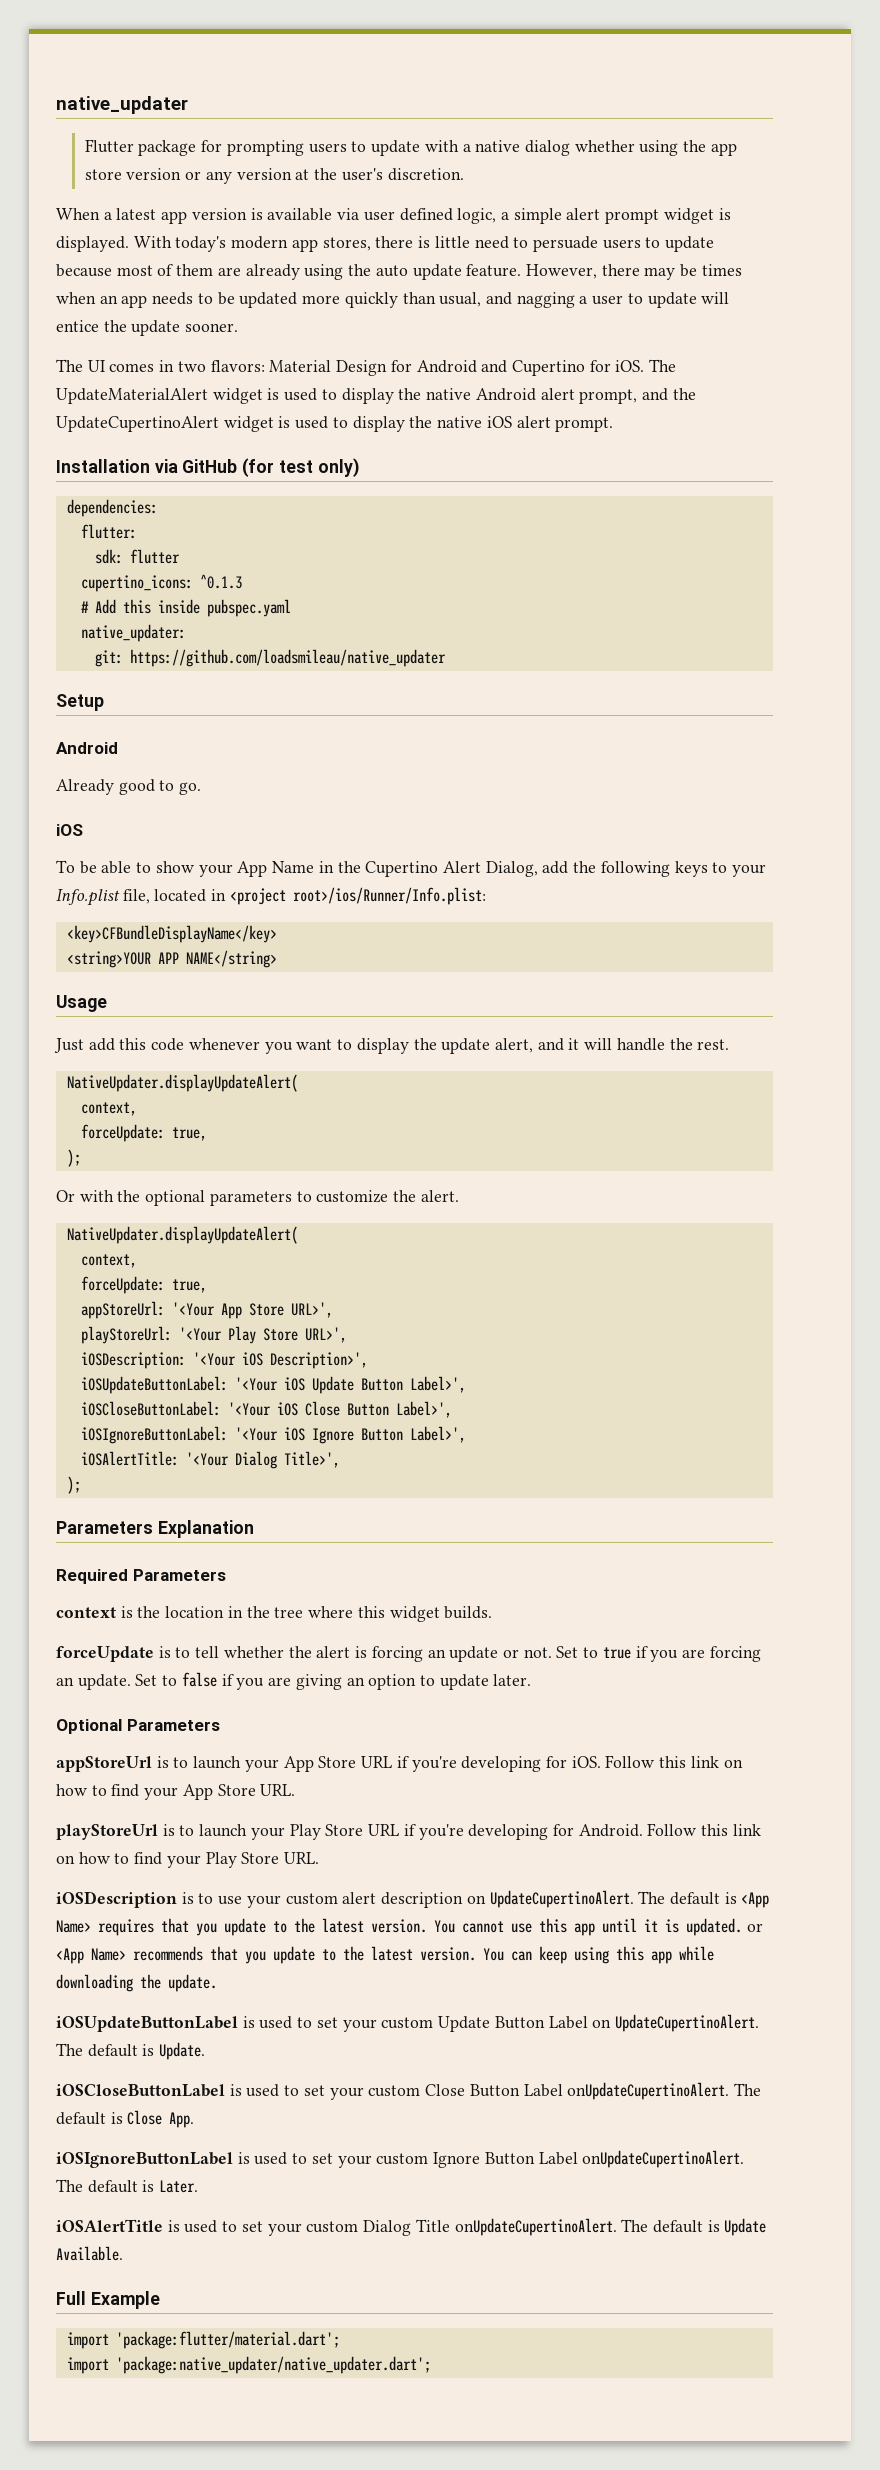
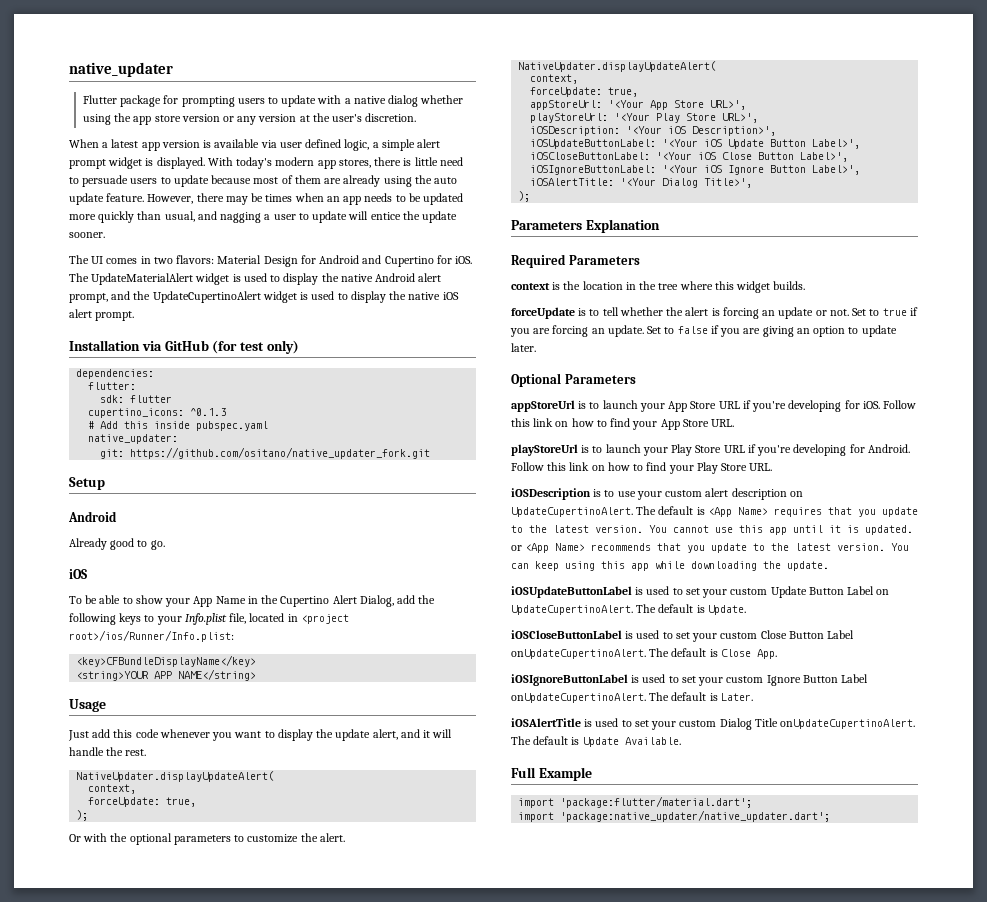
- git: https://github.com/loadsmileau/native_updater
+ git: https://github.com/ositano/native_updater_fork.git

